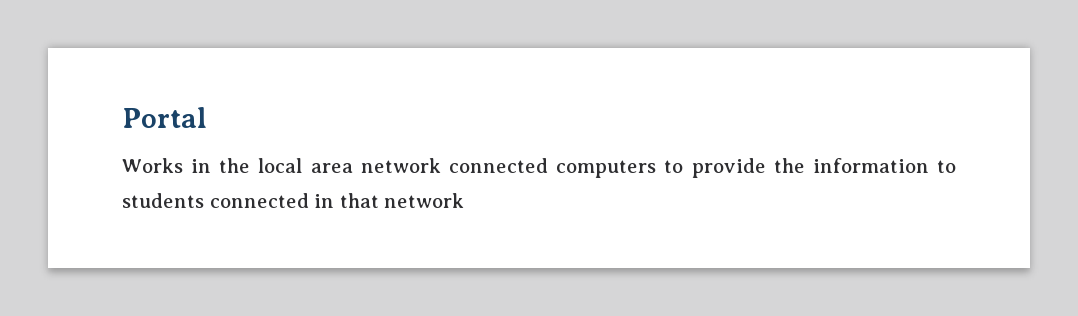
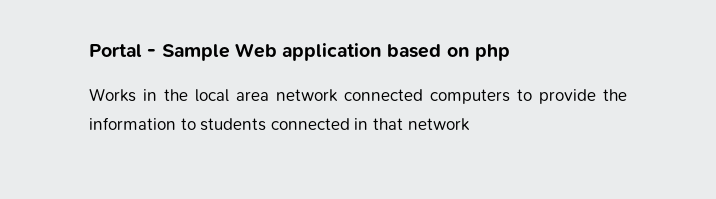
- Portal
+ Portal - Sample Web application based on php

